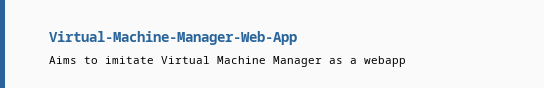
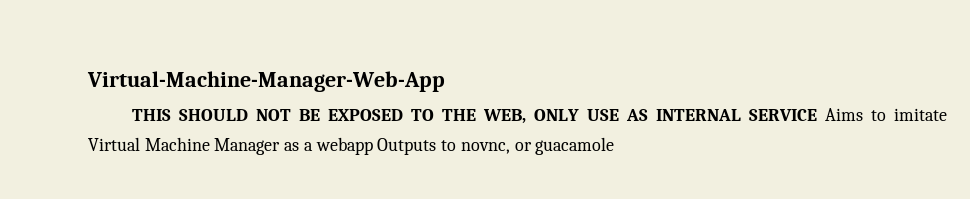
- Aims to imitate Virtual Machine Manager as a webapp
+ THIS SHOULD NOT BE EXPOSED TO THE WEB, ONLY USE AS INTERNAL SERVICE Aims to imitate Virtual Machine Manager as a webapp Outputs to novnc, or guacamole

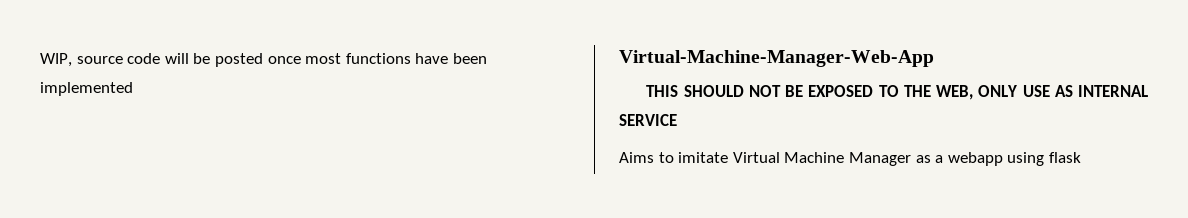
+ WIP, source code will be posted once most functions have been implemented
- THIS SHOULD NOT BE EXPOSED TO THE WEB, ONLY USE AS INTERNAL SERVICE Aims to imitate Virtual Machine Manager as a webapp Outputs to novnc, or guacamole
+ THIS SHOULD NOT BE EXPOSED TO THE WEB, ONLY USE AS INTERNAL SERVICE
+ Aims to imitate Virtual Machine Manager as a webapp using flask

